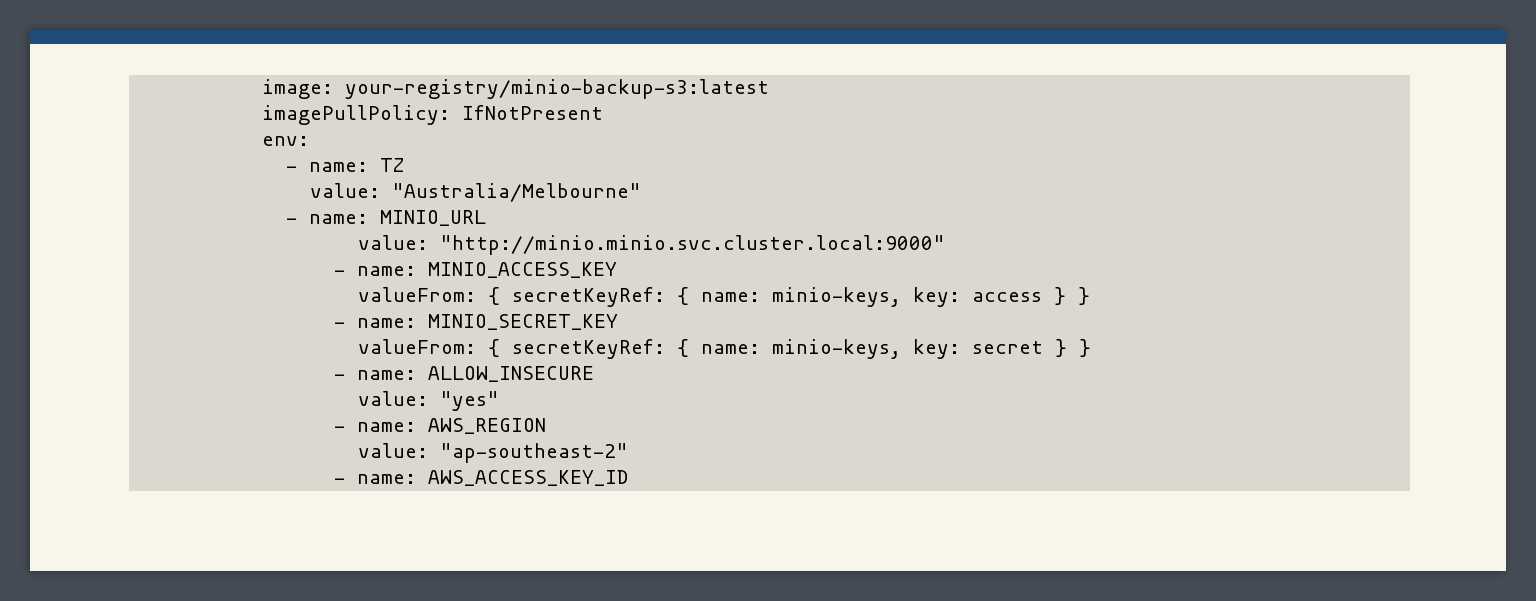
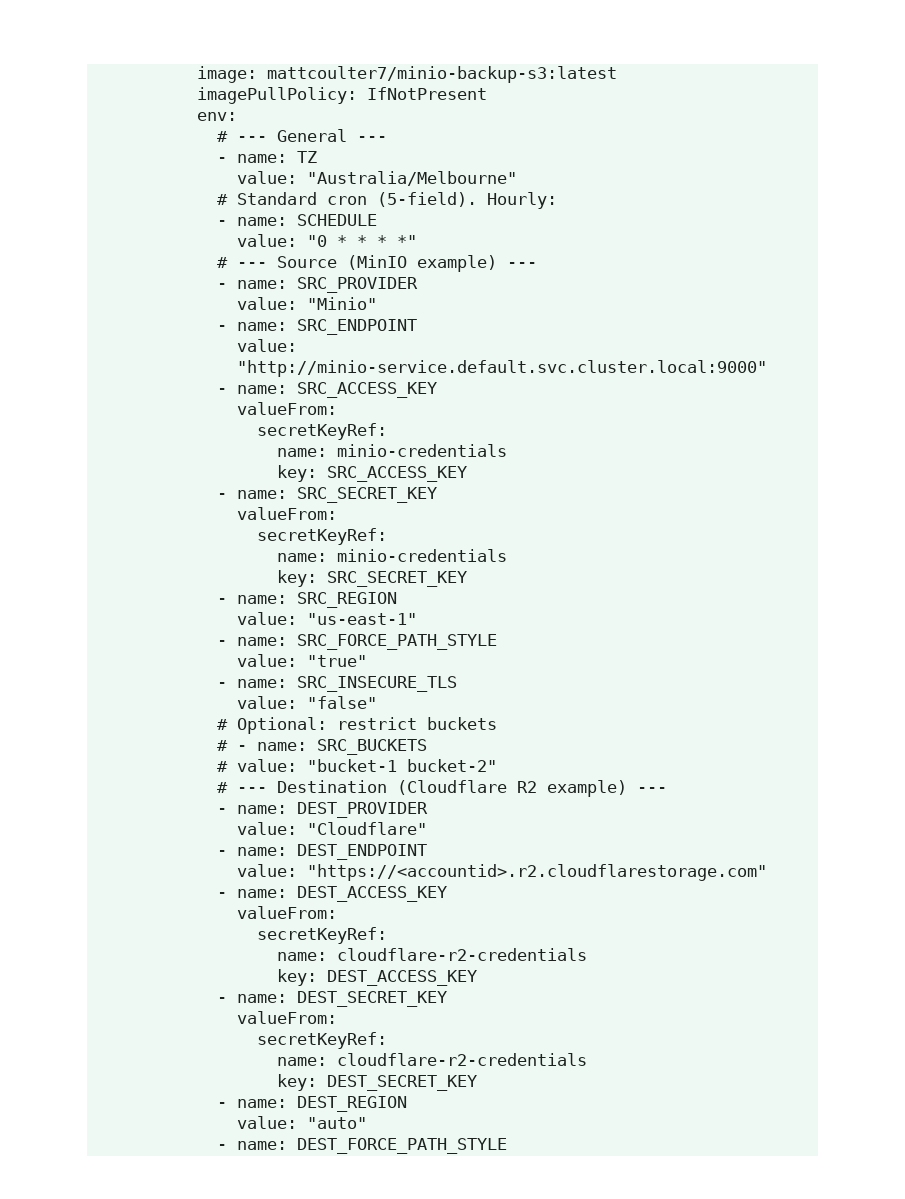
- image: your-registry/minio-backup-s3:latest
+ image: mattcoulter7/minio-backup-s3:latest
+ # --- General ---
- - name: MINIO_URL
- value: "http://minio.minio.svc.cluster.local:9000"
- - name: MINIO_ACCESS_KEY
- valueFrom: { secretKeyRef: { name: minio-keys, key: access } }
- - name: MINIO_SECRET_KEY
- valueFrom: { secretKeyRef: { name: minio-keys, key: secret } }
- - name: ALLOW_INSECURE
- value: "yes"
- - name: AWS_REGION
- value: "ap-southeast-2"
- - name: AWS_ACCESS_KEY_ID
+ # Standard cron (5-field). Hourly:
+ - name: SCHEDULE
+ value: "0 * * * *"
+ # --- Source (MinIO example) ---
+ - name: SRC_PROVIDER
+ value: "Minio"
+ - name: SRC_ENDPOINT
+ value: "http://minio-service.default.svc.cluster.local:9000"
+ - name: SRC_ACCESS_KEY
+ valueFrom:
+ secretKeyRef:
+ name: minio-credentials
+ key: SRC_ACCESS_KEY
+ - name: SRC_SECRET_KEY
+ valueFrom:
+ secretKeyRef:
+ name: minio-credentials
+ key: SRC_SECRET_KEY
+ - name: SRC_REGION
+ value: "us-east-1"
+ - name: SRC_FORCE_PATH_STYLE
+ value: "true"
+ - name: SRC_INSECURE_TLS
+ value: "false"
+ # Optional: restrict buckets
+ # - name: SRC_BUCKETS
+ # value: "bucket-1 bucket-2"
+ # --- Destination (Cloudflare R2 example) ---
+ - name: DEST_PROVIDER
+ value: "Cloudflare"
+ - name: DEST_ENDPOINT
+ value: "https://<accountid>.r2.cloudflarestorage.com"
+ - name: DEST_ACCESS_KEY
+ valueFrom:
+ secretKeyRef:
+ name: cloudflare-r2-credentials
+ key: DEST_ACCESS_KEY
+ - name: DEST_SECRET_KEY
+ valueFrom:
+ secretKeyRef:
+ name: cloudflare-r2-credentials
+ key: DEST_SECRET_KEY
+ - name: DEST_REGION
+ value: "auto"
+ - name: DEST_FORCE_PATH_STYLE

